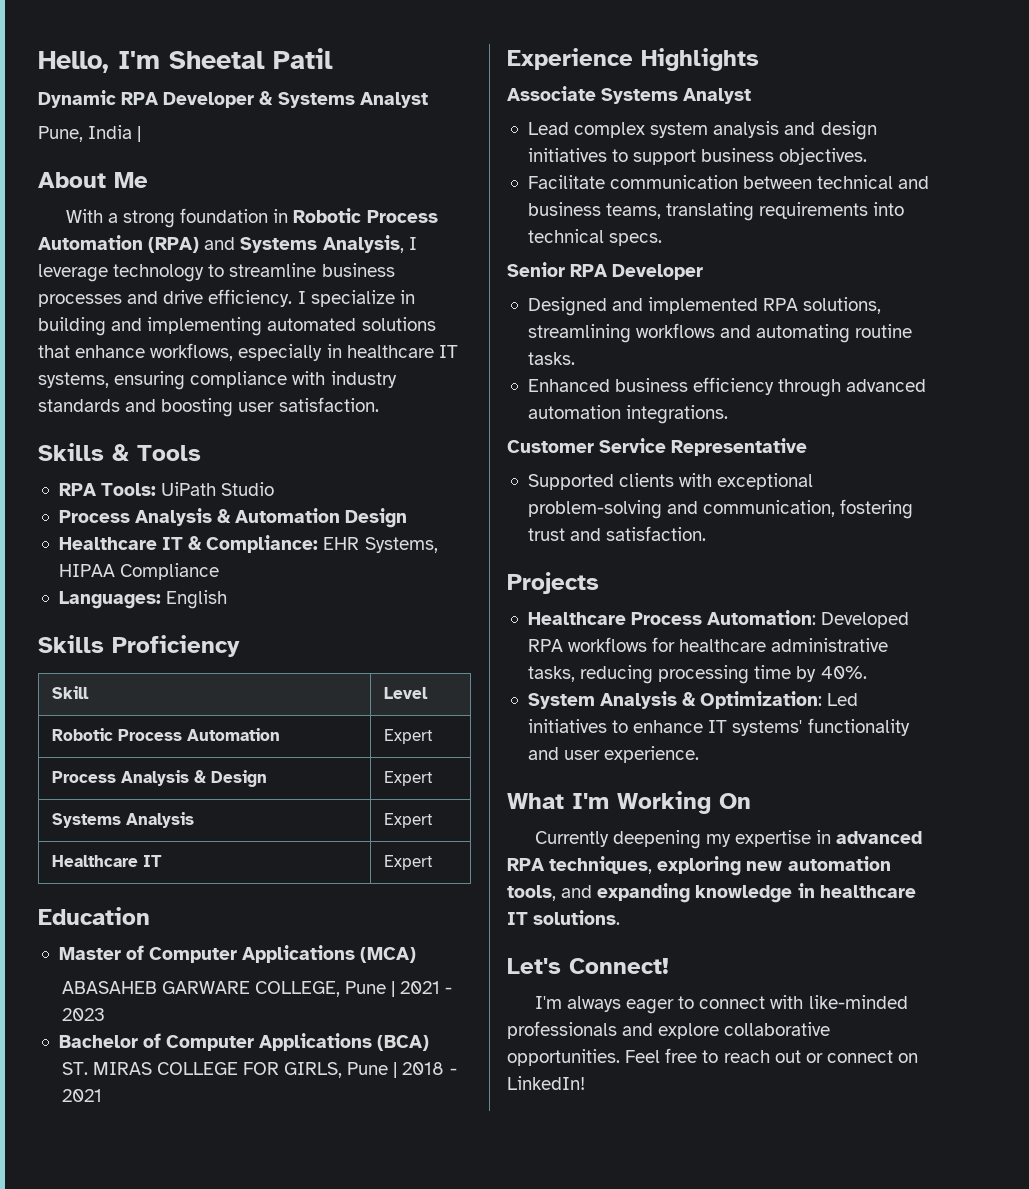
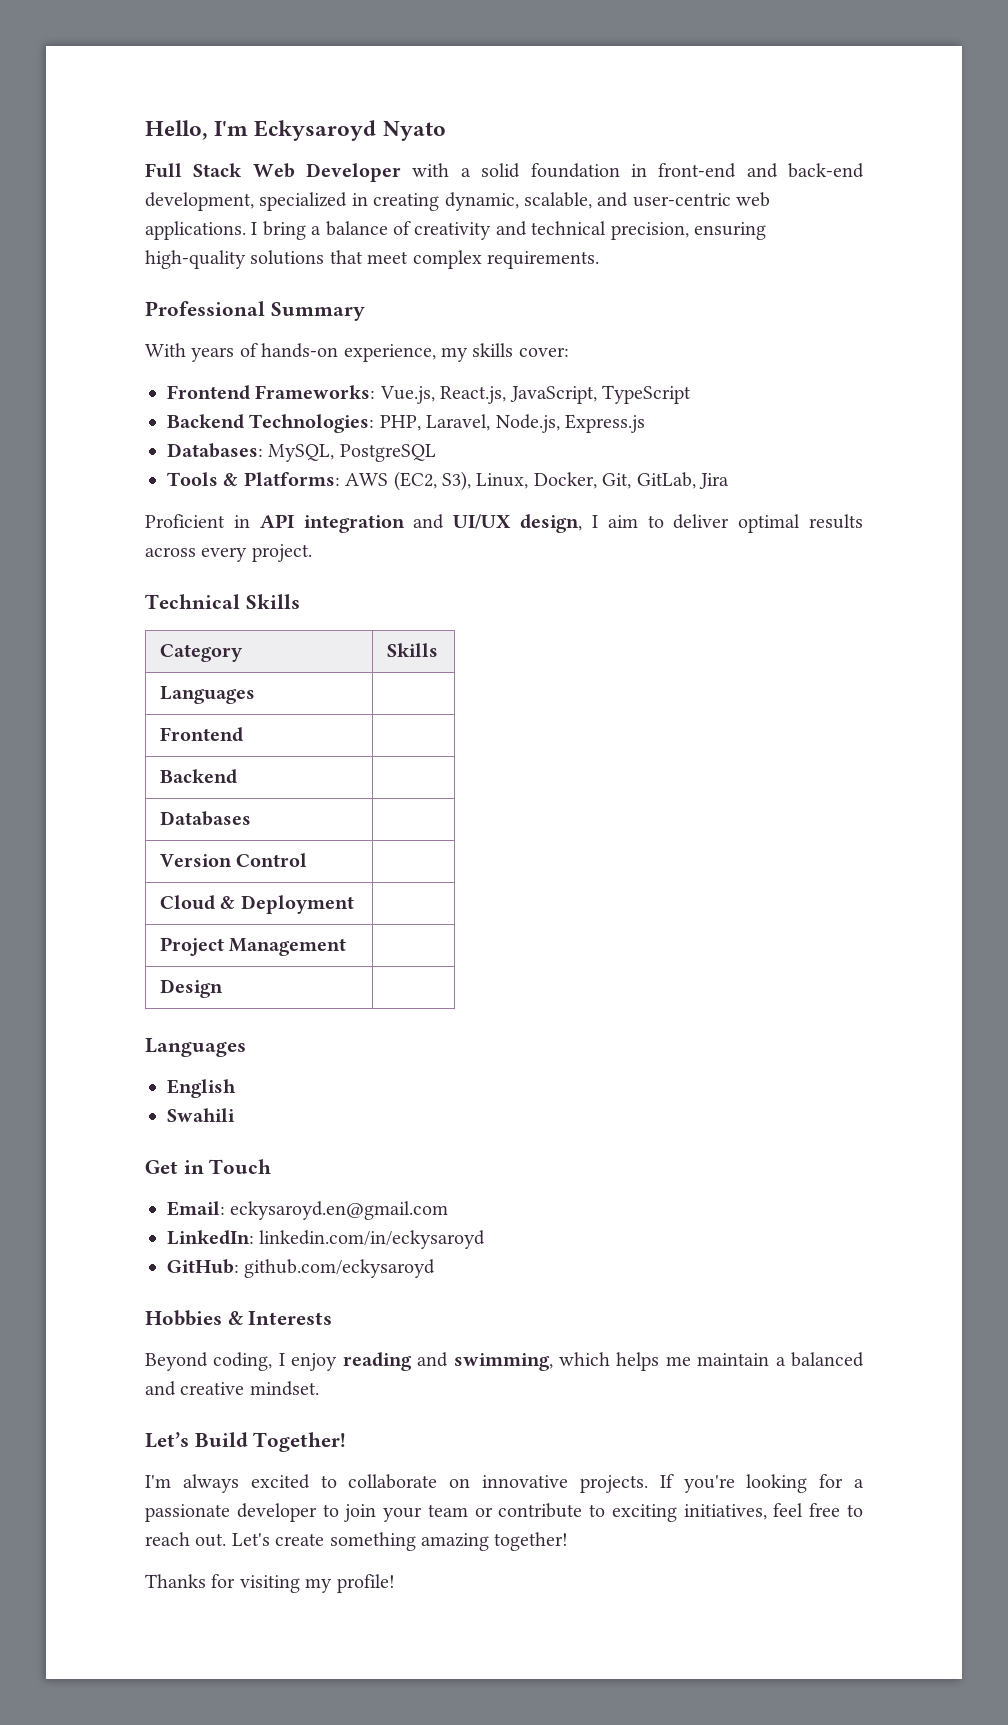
- Hello, I'm Sheetal Patil
- Dynamic RPA Developer & Systems Analyst
- Pune, India |
- About Me
- With a strong foundation in Robotic Process Automation (RPA) and Systems Analysis, I leverage technology to streamline business processes and drive efficiency. I specialize in building and implementing automated solutions that enhance workflows, especially in healthcare IT systems, ensuring compliance with industry standards and boosting user satisfaction.
- Skills & Tools
- RPA Tools: UiPath Studio
- Process Analysis & Automation Design
- Healthcare IT & Compliance: EHR Systems, HIPAA Compliance
- Languages: English
- Skills Proficiency
- Skill | Level
- Robotic Process Automation | Expert
- Process Analysis & Design | Expert
- Systems Analysis | Expert
- Healthcare IT | Expert
- Education
- Master of Computer Applications (MCA)
- ABASAHEB GARWARE COLLEGE, Pune | 2021 - 2023
- Bachelor of Computer Applications (BCA)
- ST. MIRAS COLLEGE FOR GIRLS, Pune | 2018 - 2021
- Experience Highlights
- Associate Systems Analyst
- Lead complex system analysis and design initiatives to support business objectives.
- Facilitate communication between technical and business teams, translating requirements into technical specs.
- Senior RPA Developer
- Designed and implemented RPA solutions, streamlining workflows and automating routine tasks.
- Enhanced business efficiency through advanced automation integrations.
- Customer Service Representative
- Supported clients with exceptional problem-solving and communication, fostering trust and satisfaction.
- Projects
- Healthcare Process Automation: Developed RPA workflows for healthcare administrative tasks, reducing processing time by 40%.
- System Analysis & Optimization: Led initiatives to enhance IT systems' functionality and user experience.
- What I'm Working On
- Currently deepening my expertise in advanced RPA techniques, exploring new automation tools, and expanding knowledge in healthcare IT solutions.
- Let's Connect!
+ Hello, I'm Eckysaroyd Nyato
+ Full Stack Web Developer with a solid foundation in front-end and back-end development, specialized in creating dynamic, scalable, and user-centric web applications. I bring a balance of creativity and technical precision, ensuring high-quality solutions that meet complex requirements.
+ Professional Summary
+ With years of hands-on experience, my skills cover:
+ Frontend Frameworks: Vue.js, React.js, JavaScript, TypeScript
+ Backend Technologies: PHP, Laravel, Node.js, Express.js
+ Databases: MySQL, PostgreSQL
+ Tools & Platforms: AWS (EC2, S3), Linux, Docker, Git, GitLab, Jira
+ Proficient in API integration and UI/UX design, I aim to deliver optimal results across every project.
+ Technical Skills
+ Category | Skills
+ Languages |
+ Frontend |
+ Backend |
+ Databases |
+ Version Control |
+ Cloud & Deployment |
+ Project Management |
+ Design |
+ Languages
+ English
+ Swahili
+ Get in Touch
+ Email: eckysaroyd.en@gmail.com
+ LinkedIn: linkedin.com/in/eckysaroyd
+ GitHub: github.com/eckysaroyd
+ Hobbies & Interests
+ Beyond coding, I enjoy reading and swimming, which helps me maintain a balanced and creative mindset.
+ Let’s Build Together!
- I'm always eager to connect with like-minded professionals and explore collaborative opportunities. Feel free to reach out or connect on LinkedIn!
+ I'm always excited to collaborate on innovative projects. If you're looking for a passionate developer to join your team or contribute to exciting initiatives, feel free to reach out. Let's create something amazing together!
+ Thanks for visiting my profile!

